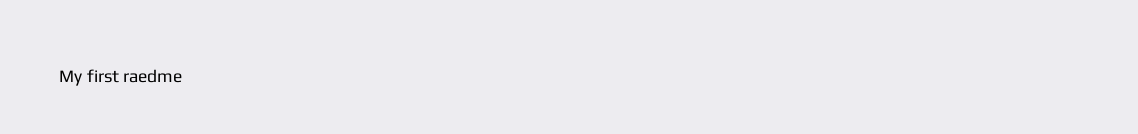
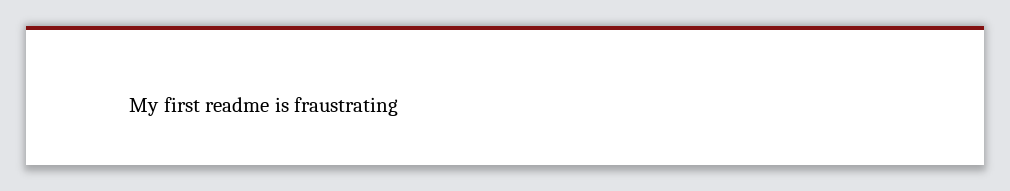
- My first raedme
+ My first readme is fraustrating

